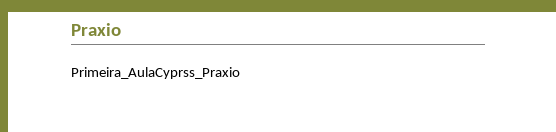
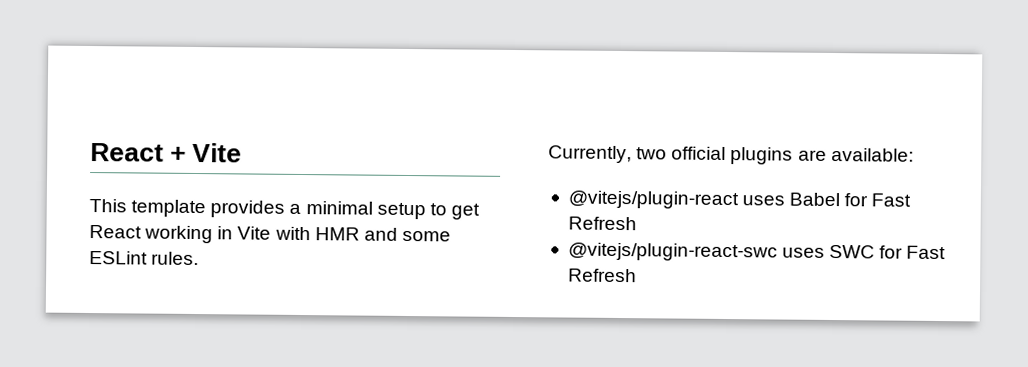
- Praxio
- Primeira_AulaCyprss_Praxio
+ React + Vite
+ This template provides a minimal setup to get React working in Vite with HMR and some ESLint rules.
+ Currently, two official plugins are available:
+ @vitejs/plugin-react uses Babel for Fast Refresh
+ @vitejs/plugin-react-swc uses SWC for Fast Refresh

